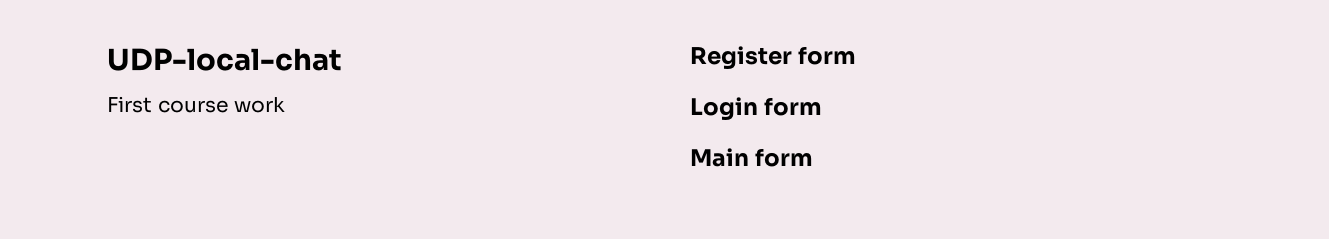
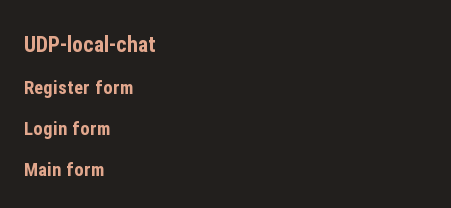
- First course work

